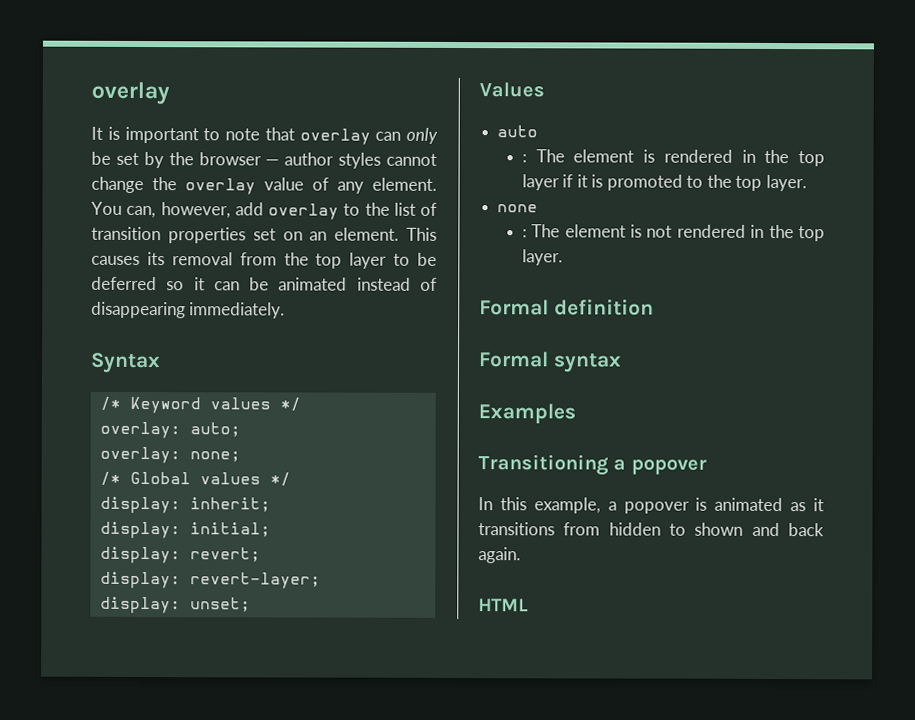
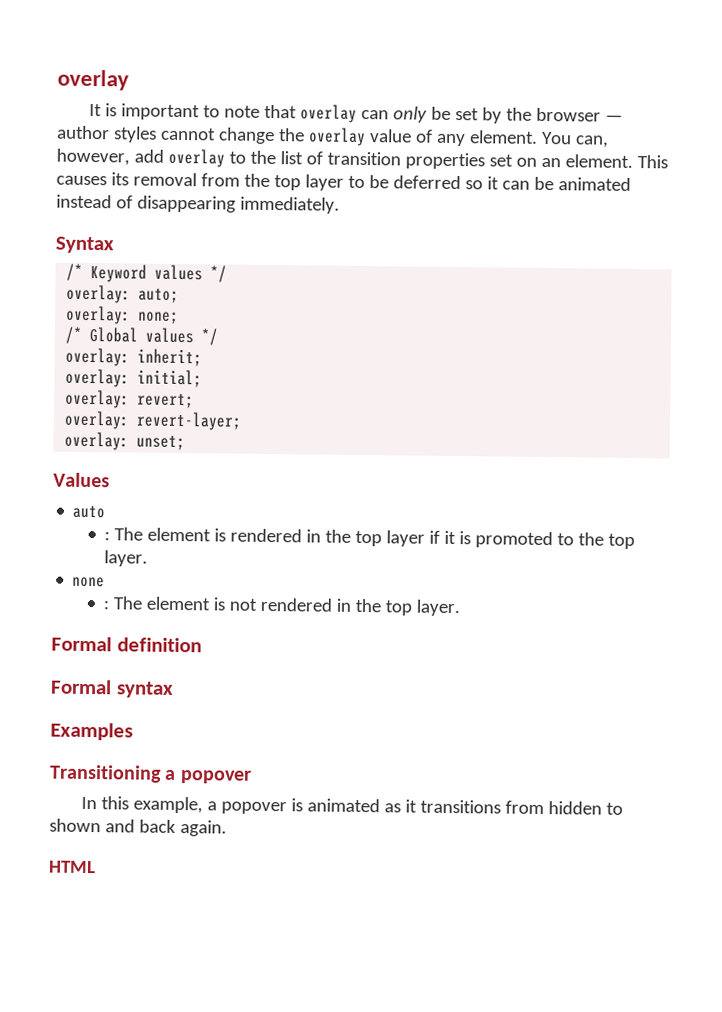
- display: inherit;
+ overlay: inherit;
- display: initial;
+ overlay: initial;
- display: revert;
+ overlay: revert;
- display: revert-layer;
+ overlay: revert-layer;
- display: unset;
+ overlay: unset;

